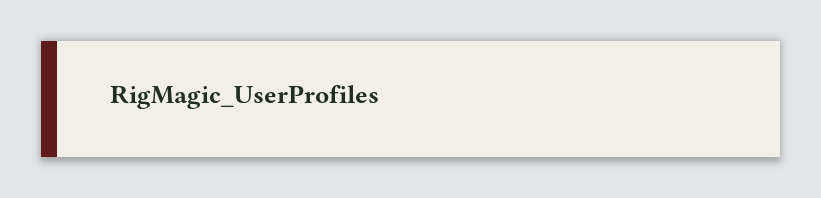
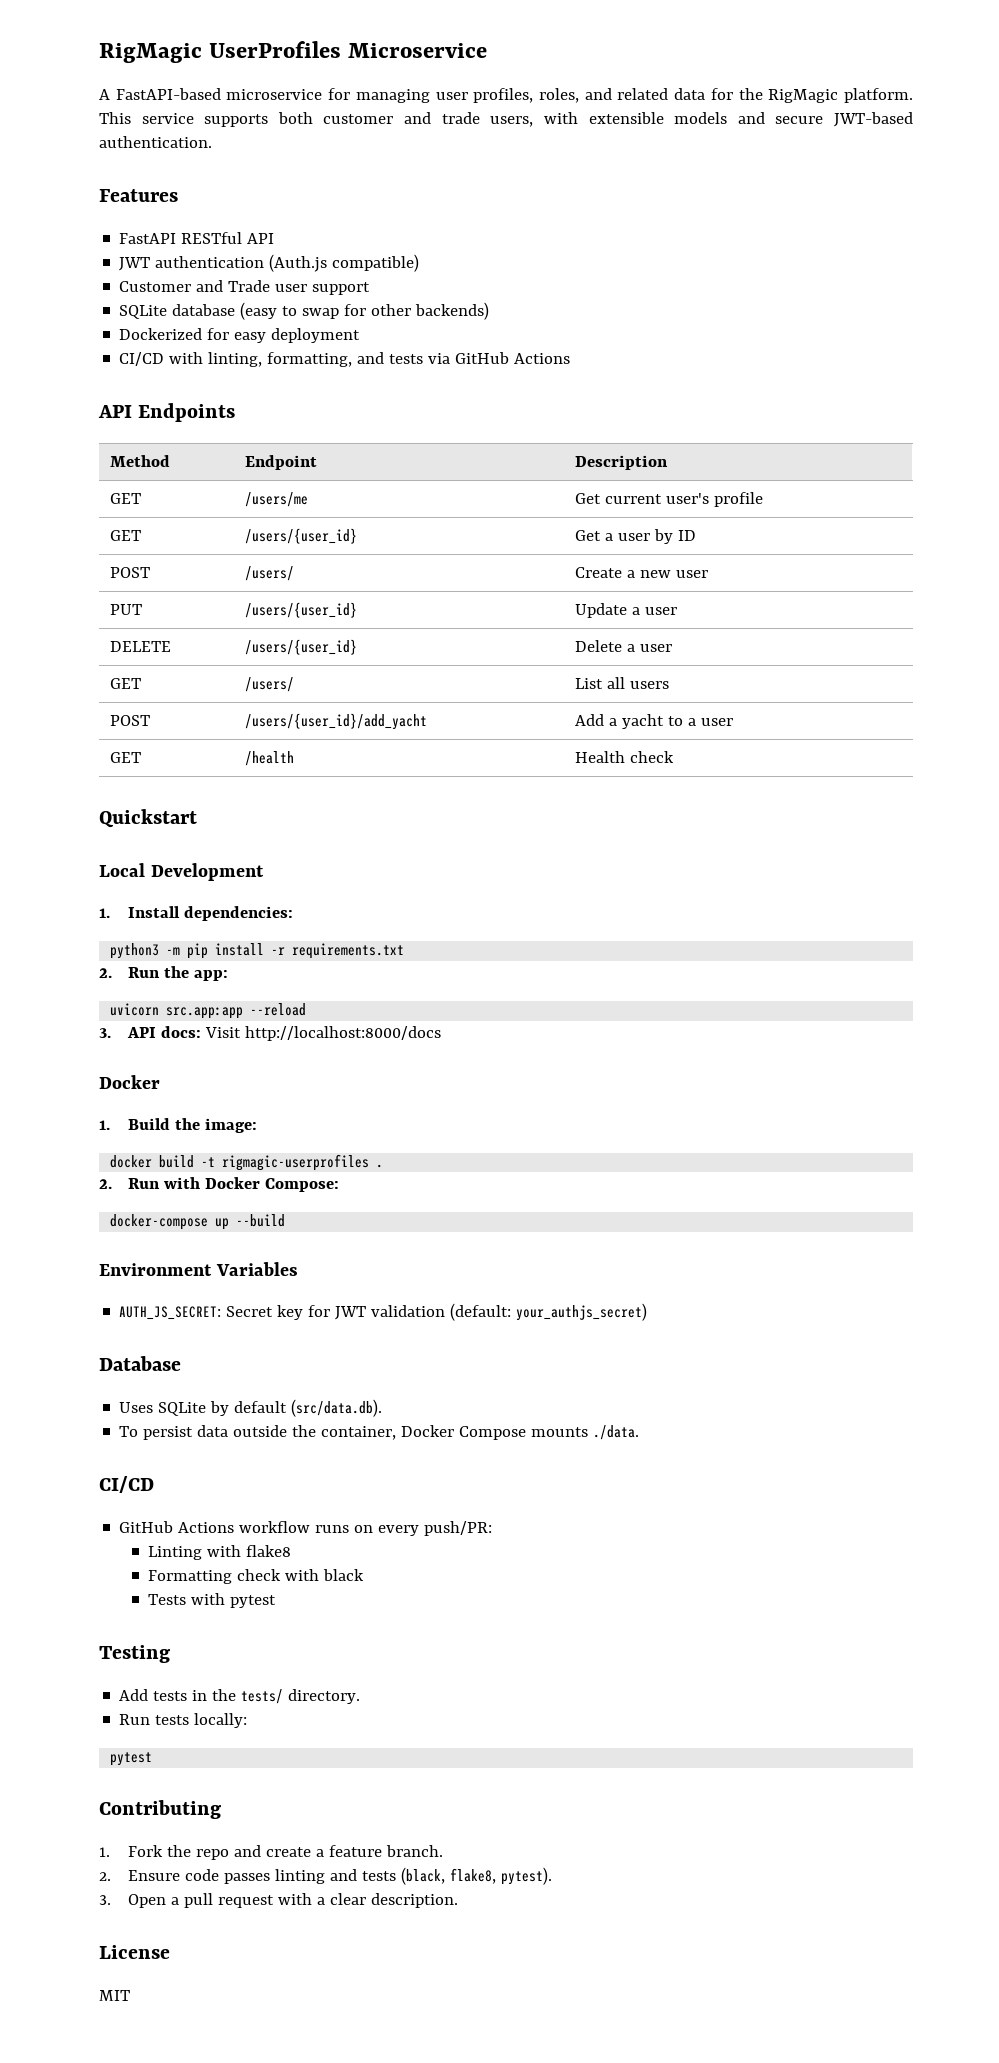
- RigMagic_UserProfiles
+ RigMagic UserProfiles Microservice
+ A FastAPI-based microservice for managing user profiles, roles, and related data for the RigMagic platform. This service supports both customer and trade users, with extensible models and secure JWT-based authentication.
+ Features
+ FastAPI RESTful API
+ JWT authentication (Auth.js compatible)
+ Customer and Trade user support
+ SQLite database (easy to swap for other backends)
+ Dockerized for easy deployment
+ CI/CD with linting, formatting, and tests via GitHub Actions
+ API Endpoints
+ Method | Endpoint | Description
+ GET | /users/me | Get current user's profile
+ GET | /users/{user_id} | Get a user by ID
+ POST | /users/ | Create a new user
+ PUT | /users/{user_id} | Update a user
+ DELETE | /users/{user_id} | Delete a user
+ GET | /users/ | List all users
+ POST | /users/{user_id}/add_yacht | Add a yacht to a user
+ GET | /health | Health check
+ Quickstart
+ Local Development
+ 1. Install dependencies:
+ python3 -m pip install -r requirements.txt
+ 2. Run the app:
+ uvicorn src.app:app --reload
+ 3. API docs: Visit http://localhost:8000/docs
+ Docker
+ 1. Build the image:
+ docker build -t rigmagic-userprofiles .
+ 2. Run with Docker Compose:
+ docker-compose up --build
+ Environment Variables
+ AUTH_JS_SECRET: Secret key for JWT validation (default: your_authjs_secret)
+ Database
+ Uses SQLite by default (src/data.db).
+ To persist data outside the container, Docker Compose mounts ./data.
+ CI/CD
+ GitHub Actions workflow runs on every push/PR:
+ Linting with flake8
+ Formatting check with black
+ Tests with pytest
+ Testing
+ Add tests in the tests/ directory.
+ Run tests locally:
+ pytest
+ Contributing
+ 1. Fork the repo and create a feature branch.
+ 2. Ensure code passes linting and tests (black, flake8, pytest).
+ 3. Open a pull request with a clear description.
+ License
+ MIT

